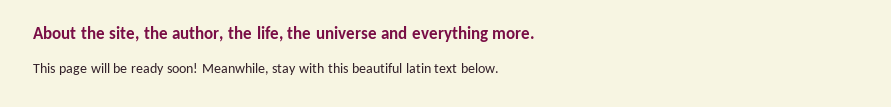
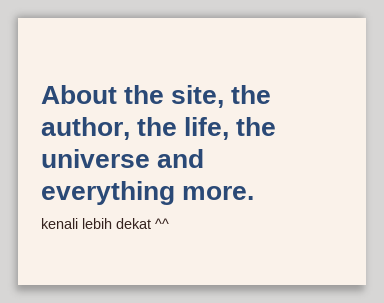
- This page will be ready soon! Meanwhile, stay with this beautiful latin text below.
+ kenali lebih dekat ^^

